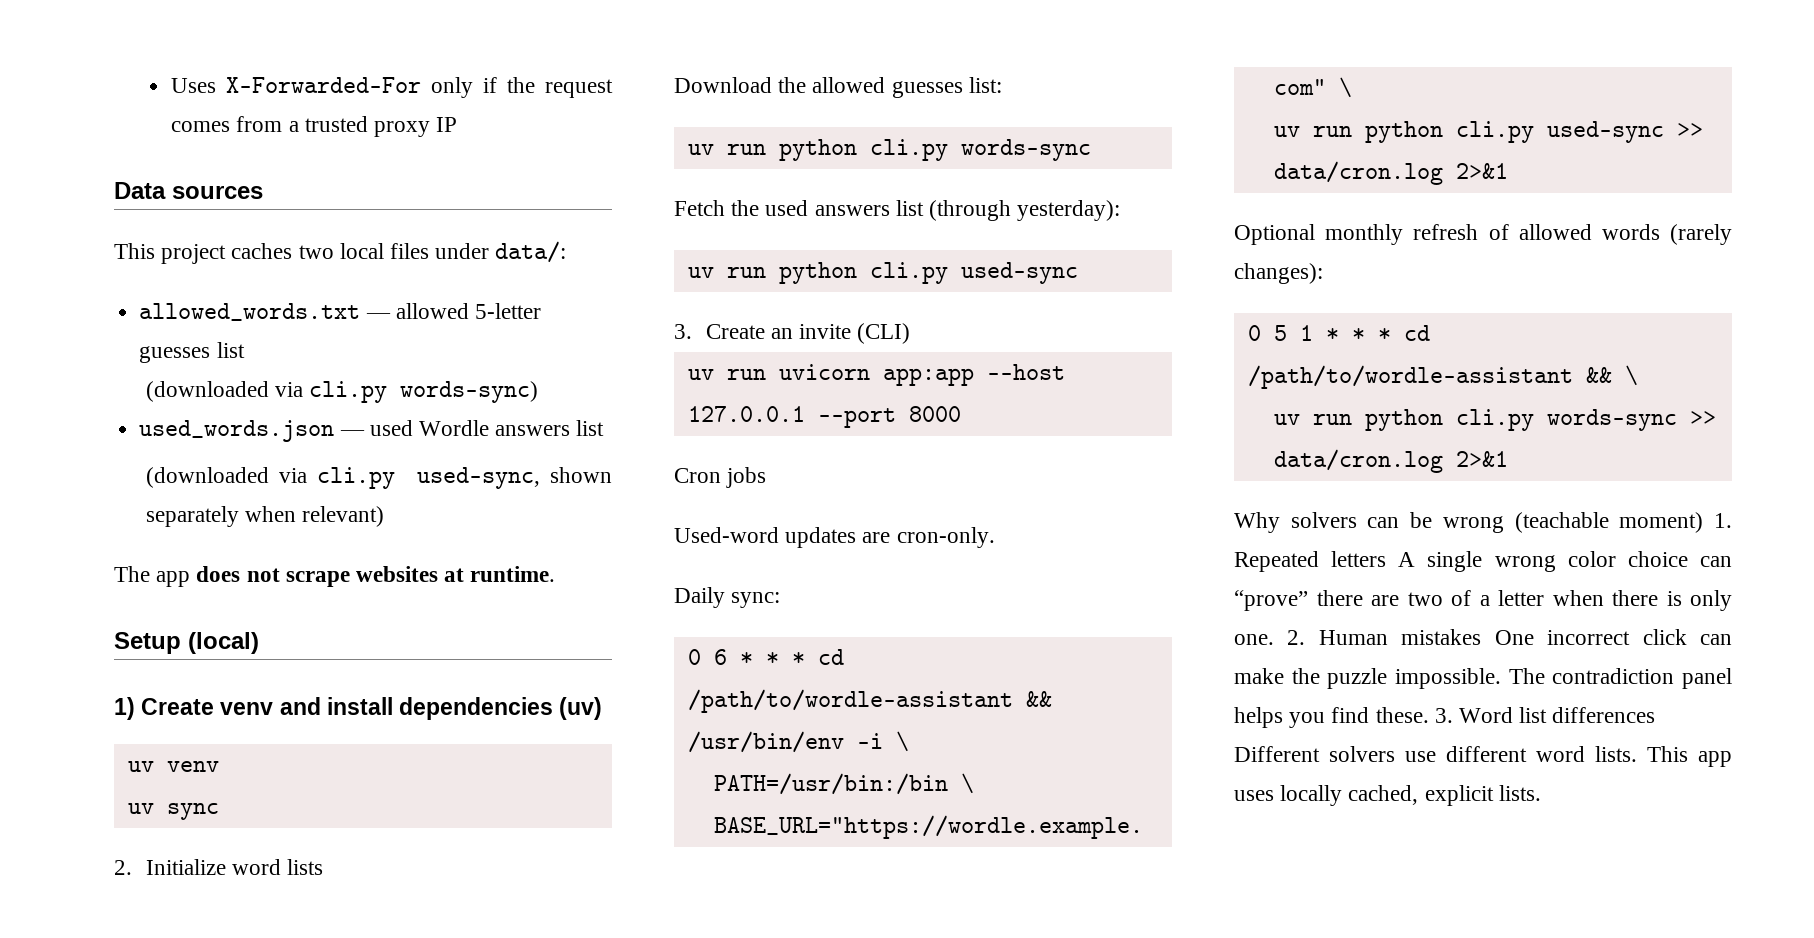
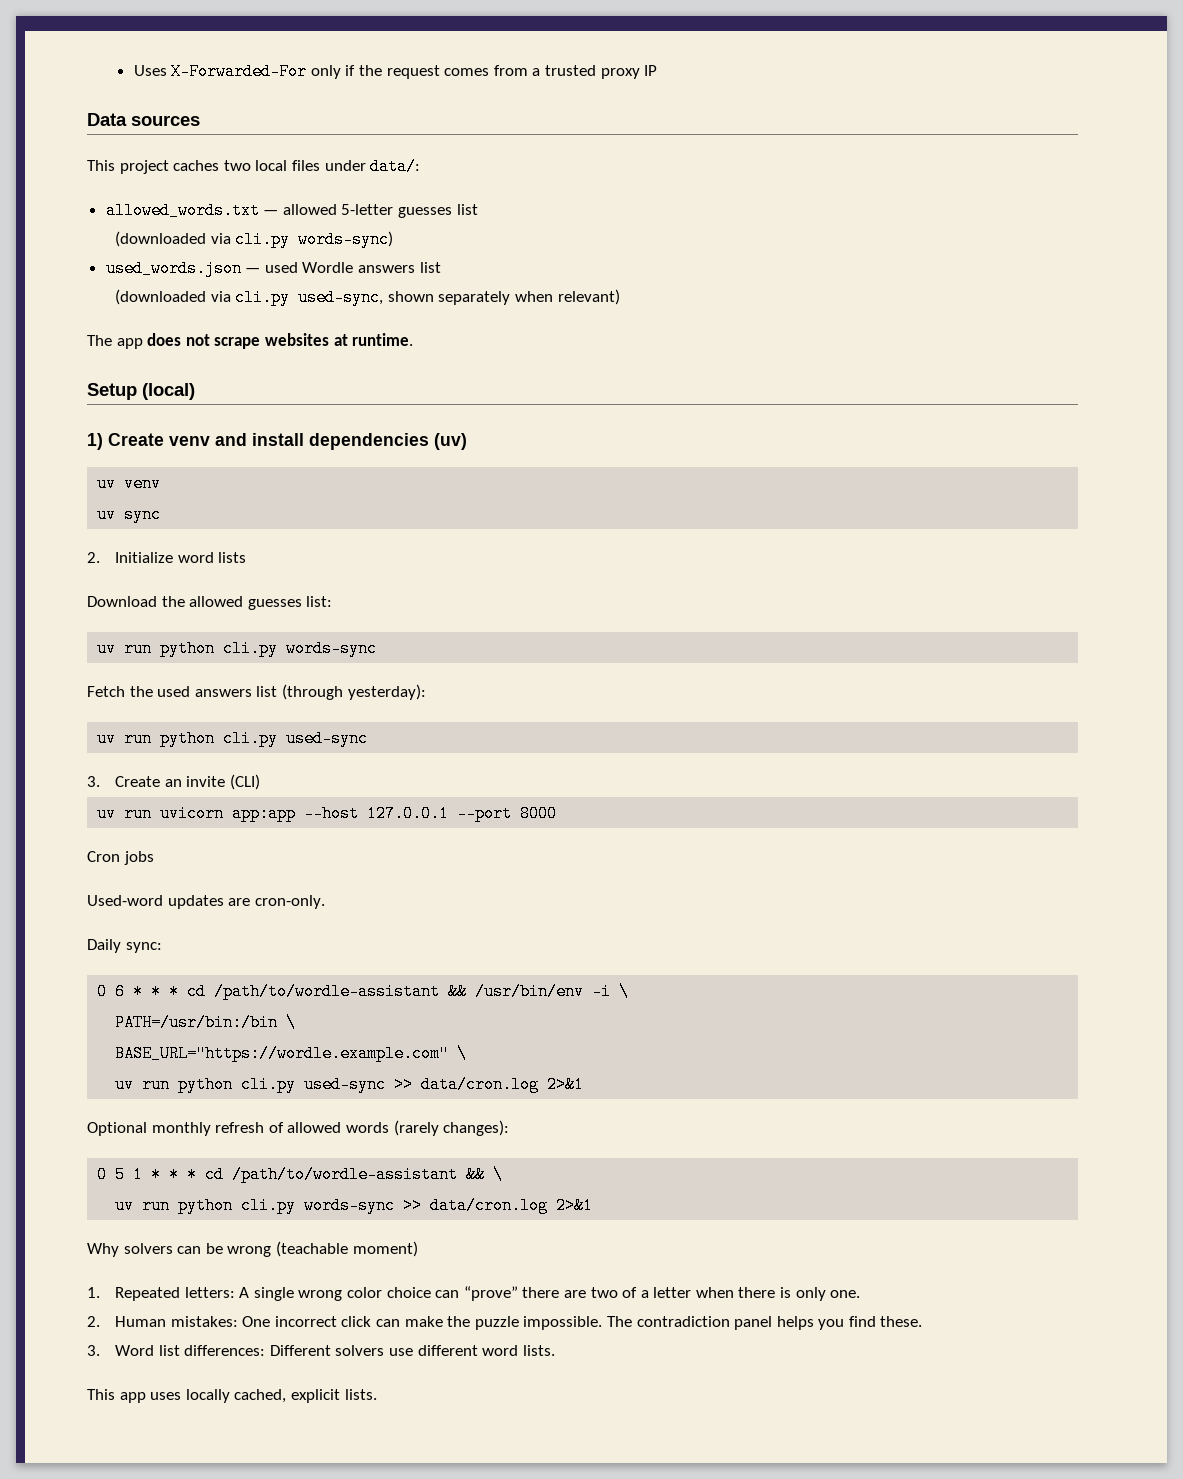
- Why solvers can be wrong (teachable moment) 1. Repeated letters A single wrong color choice can “prove” there are two of a letter when there is only one. 2. Human mistakes One incorrect click can make the puzzle impossible.
+ Why solvers can be wrong (teachable moment)
+ 1. Repeated letters: A single wrong color choice can “prove” there are two of a letter when there is only one.
+ 2. Human mistakes: One incorrect click can make the puzzle impossible.
- The contradiction panel helps you find these. 3. Word list differences Different solvers use different word lists. This app uses locally cached, explicit lists.
+ The contradiction panel helps you find these.
+ 3. Word list differences: Different solvers use different word lists.
+ This app uses locally cached, explicit lists.

